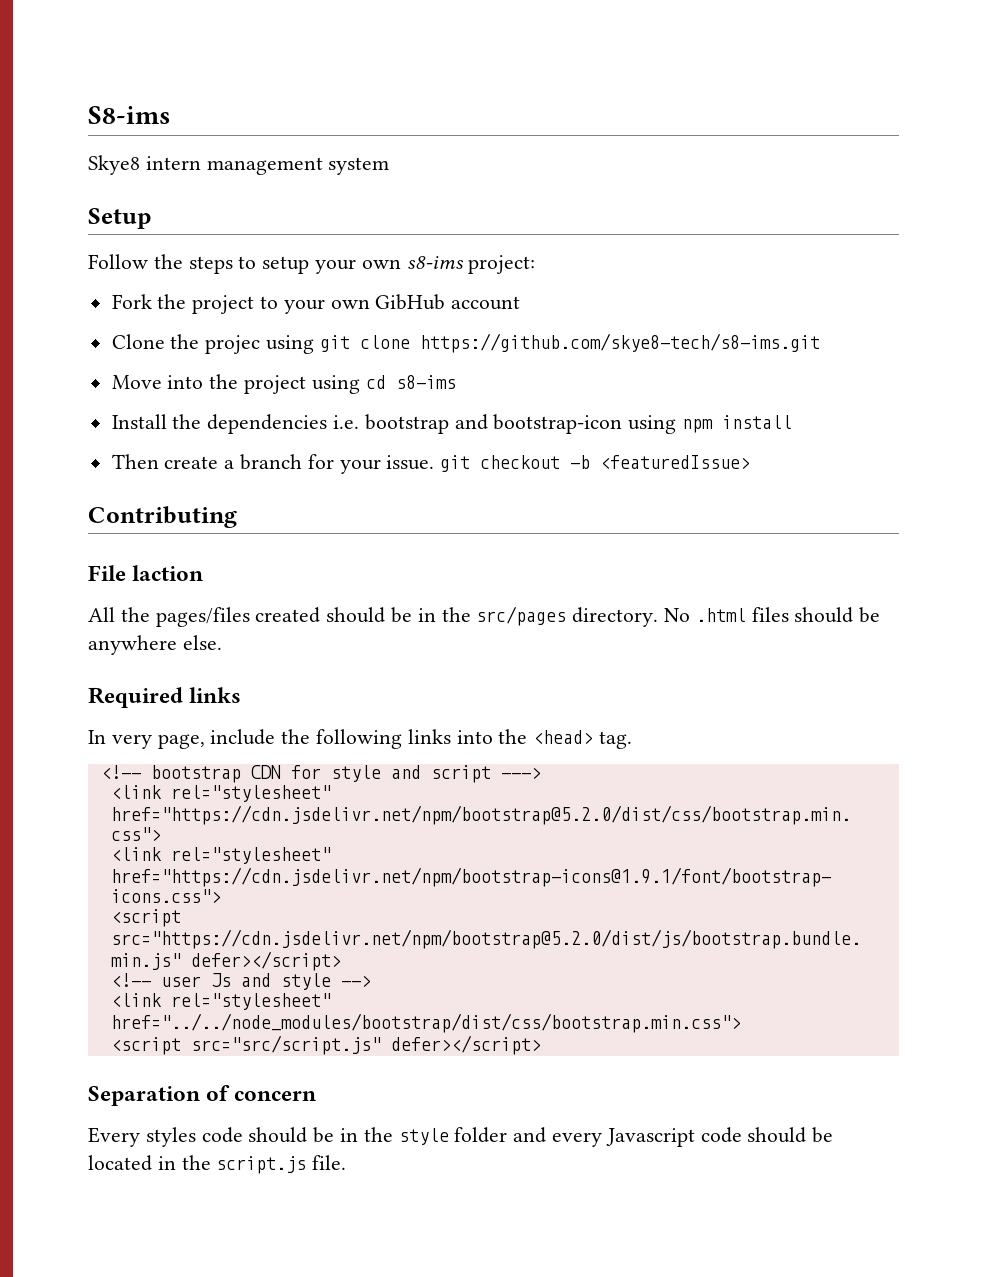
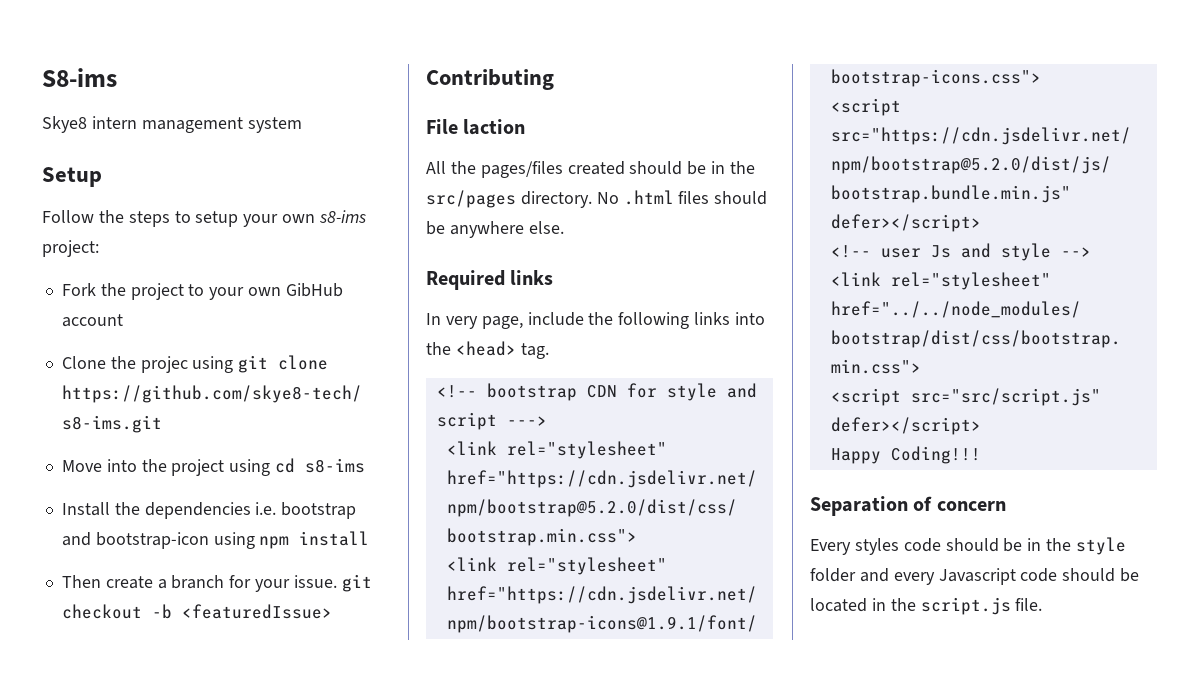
+ Happy Coding!!!

